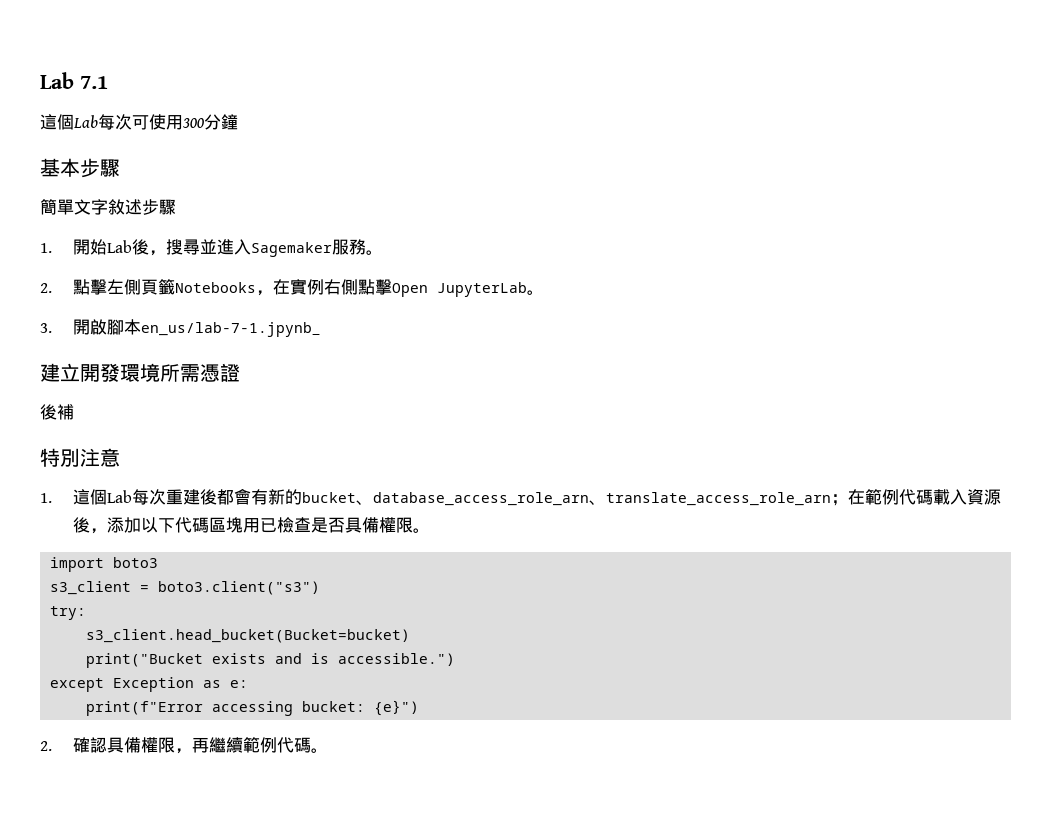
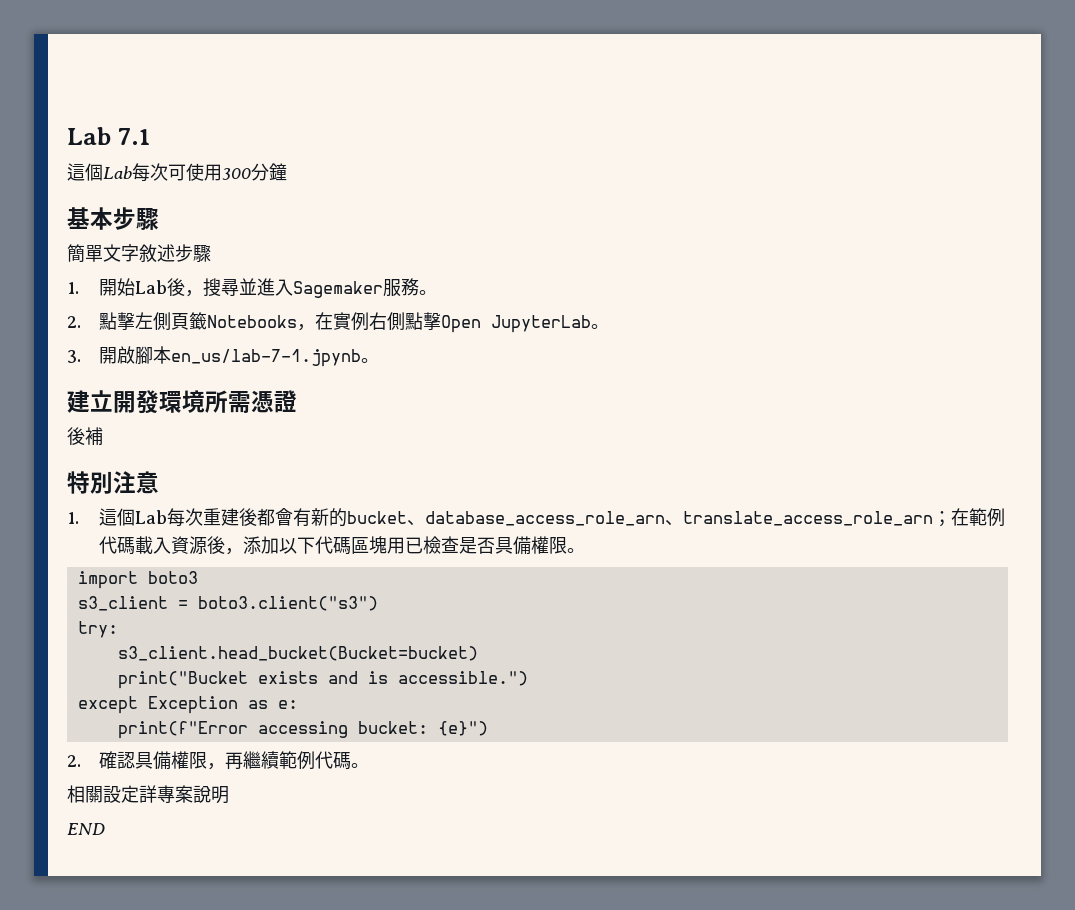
- 3.開啟腳本en_us/lab-7-1.jpynb_
+ 3.開啟腳本en_us/lab-7-1.jpynb。
+ 相關設定詳專案說明
+ END

